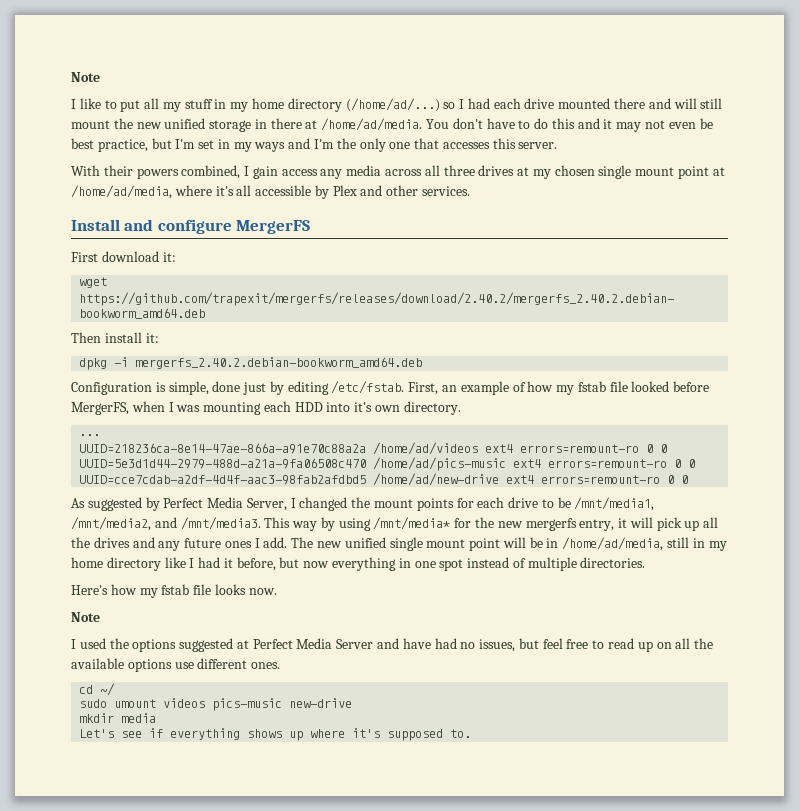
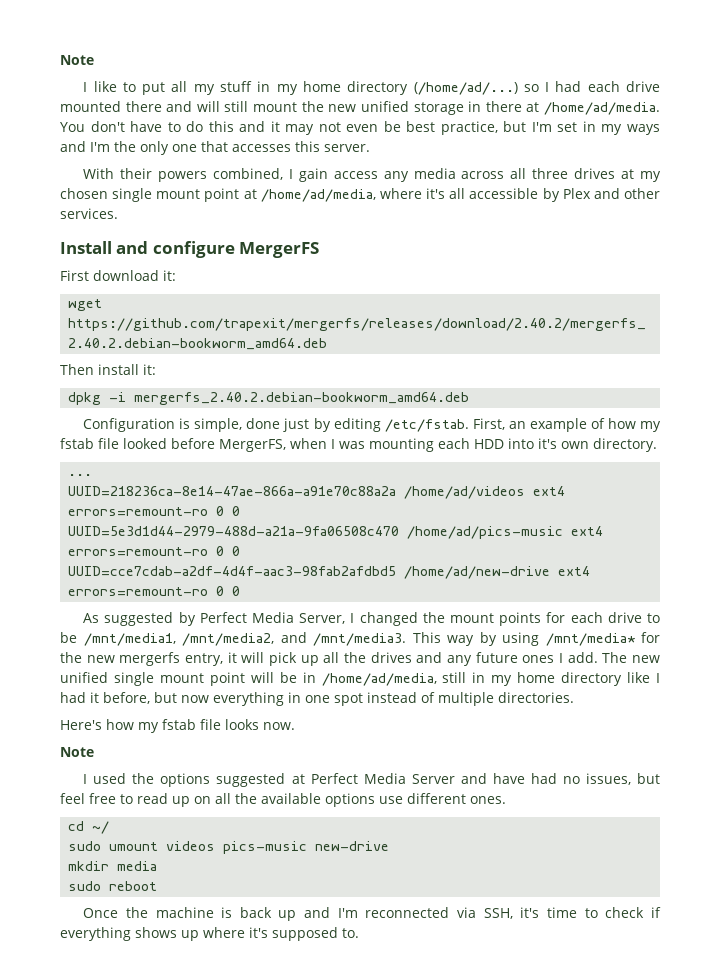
- Let's see if everything shows up where it's supposed to.
+ sudo reboot
+ Once the machine is back up and I'm reconnected via SSH, it's time to check if everything shows up where it's supposed to.

